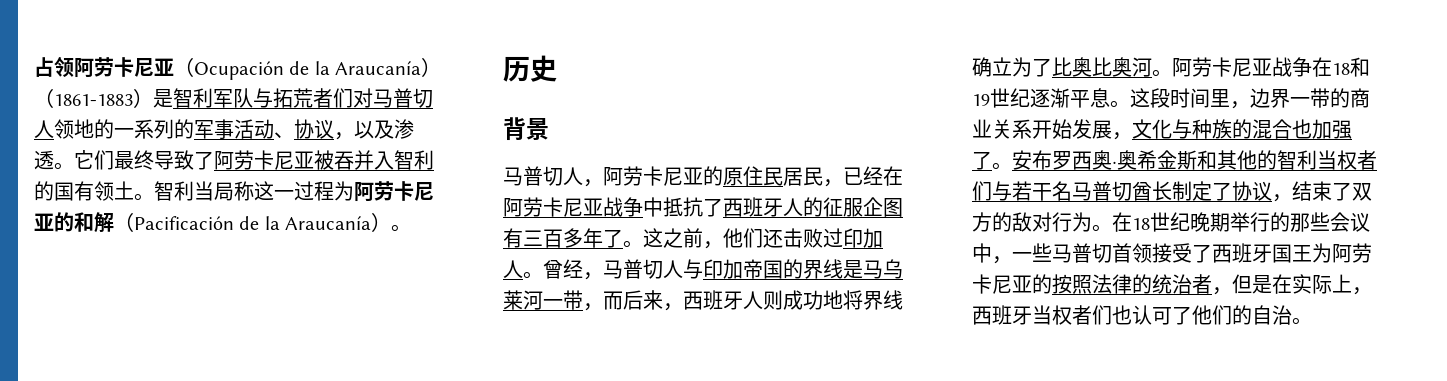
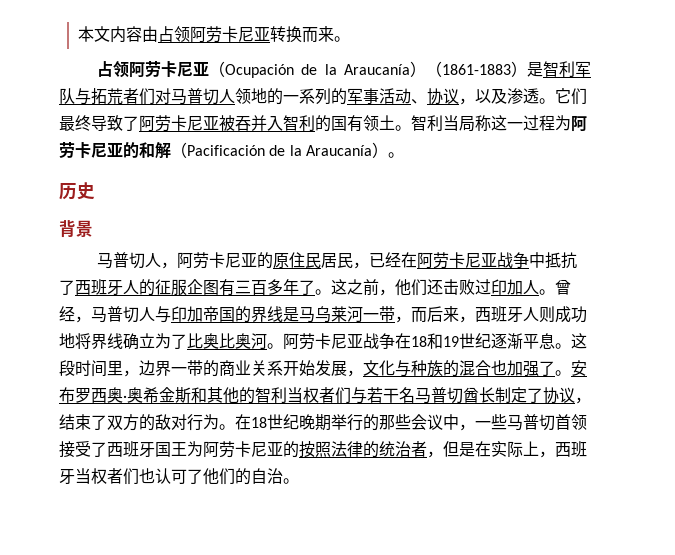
+ 本文内容由占领阿劳卡尼亚转换而来。

